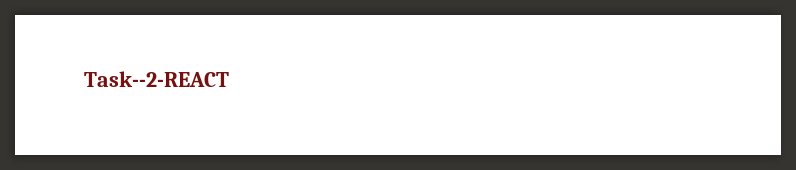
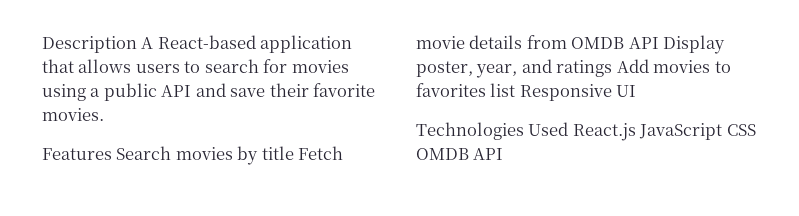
- Task--2-REACT
+ Description A React-based application that allows users to search for movies using a public API and save their favorite movies.
+ Features Search movies by title Fetch movie details from OMDB API Display poster, year, and ratings Add movies to favorites list Responsive UI
+ Technologies Used React.js JavaScript CSS OMDB API

